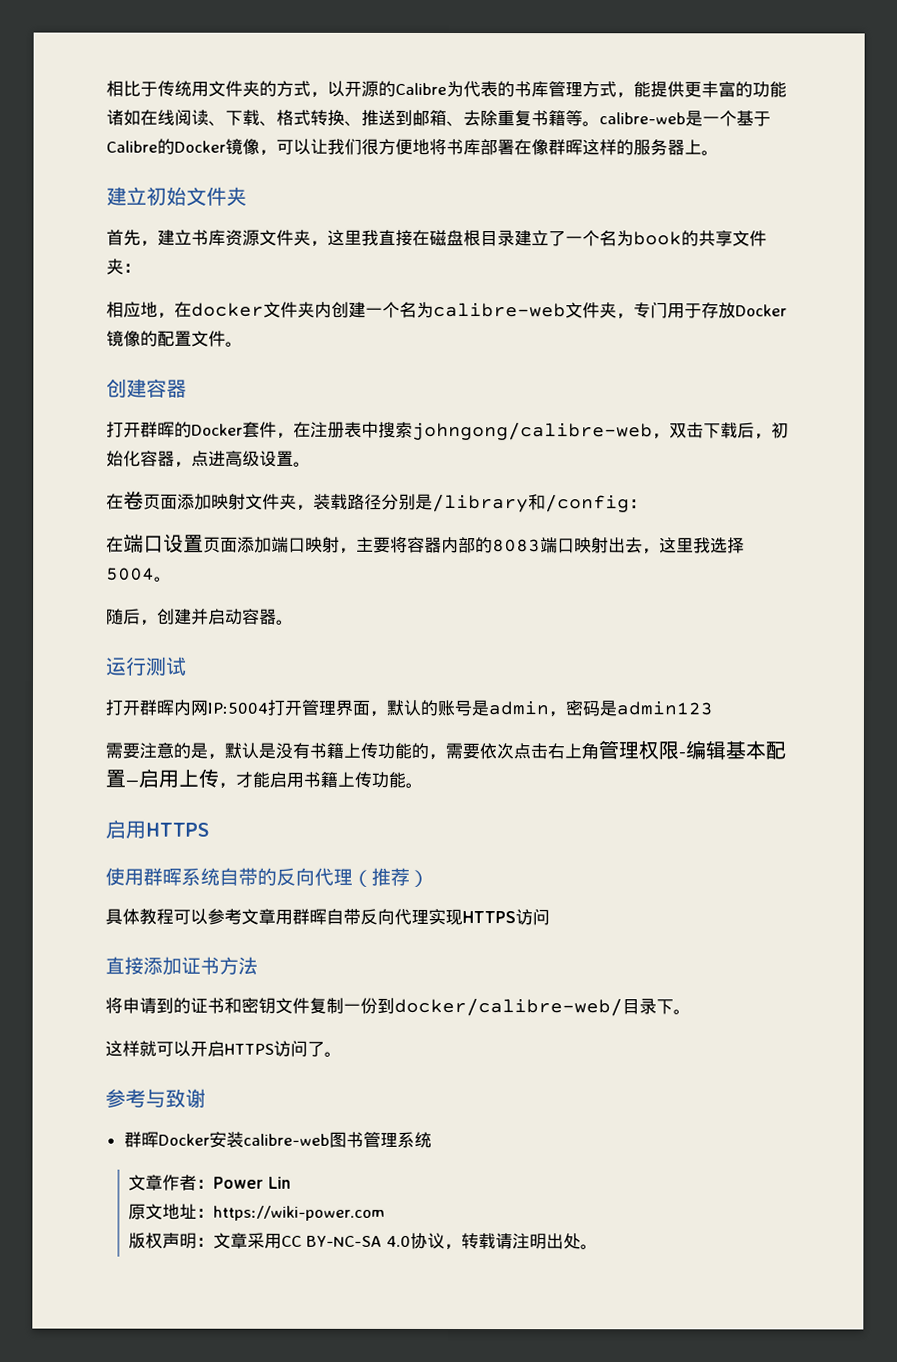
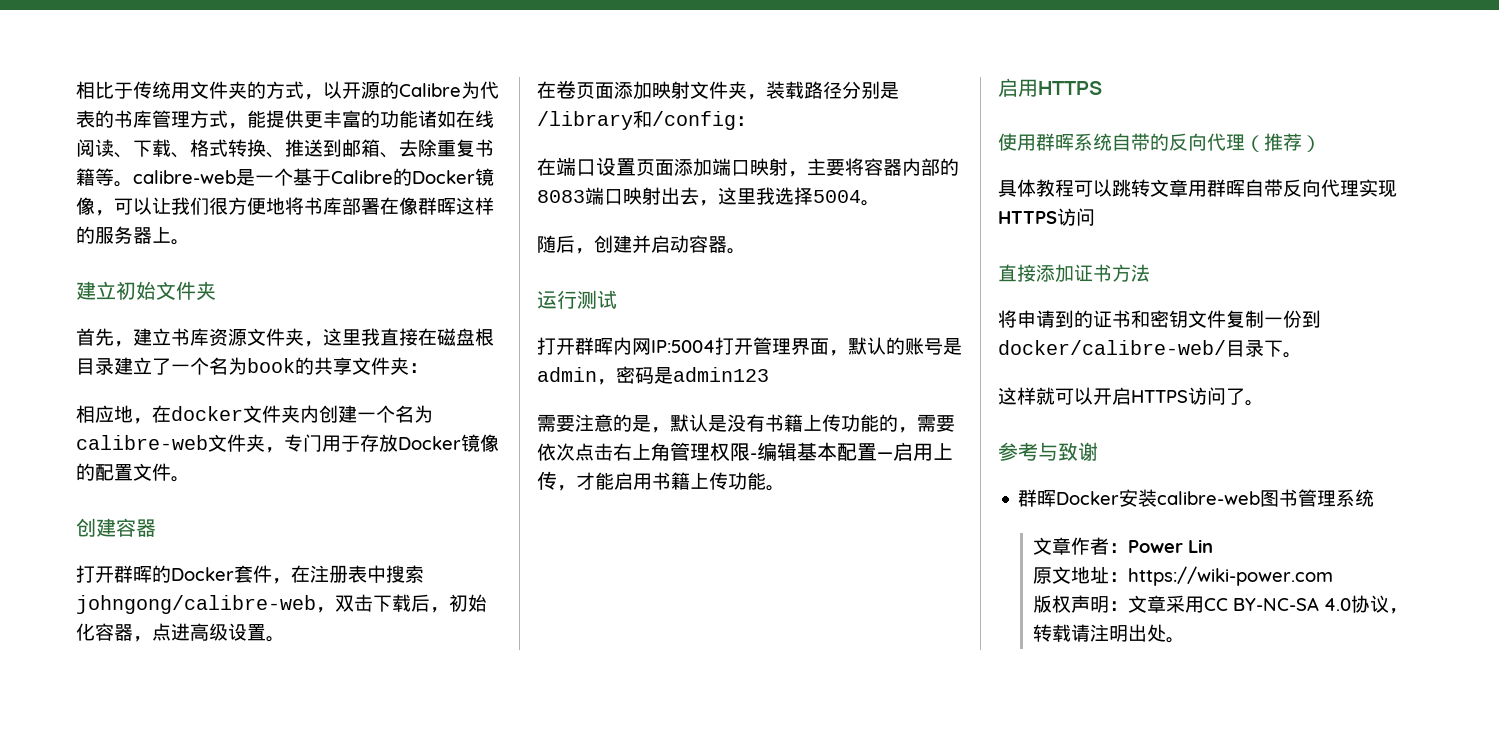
- 具体教程可以参考文章用群晖自带反向代理实现HTTPS访问
+ 具体教程可以跳转文章用群晖自带反向代理实现HTTPS访问

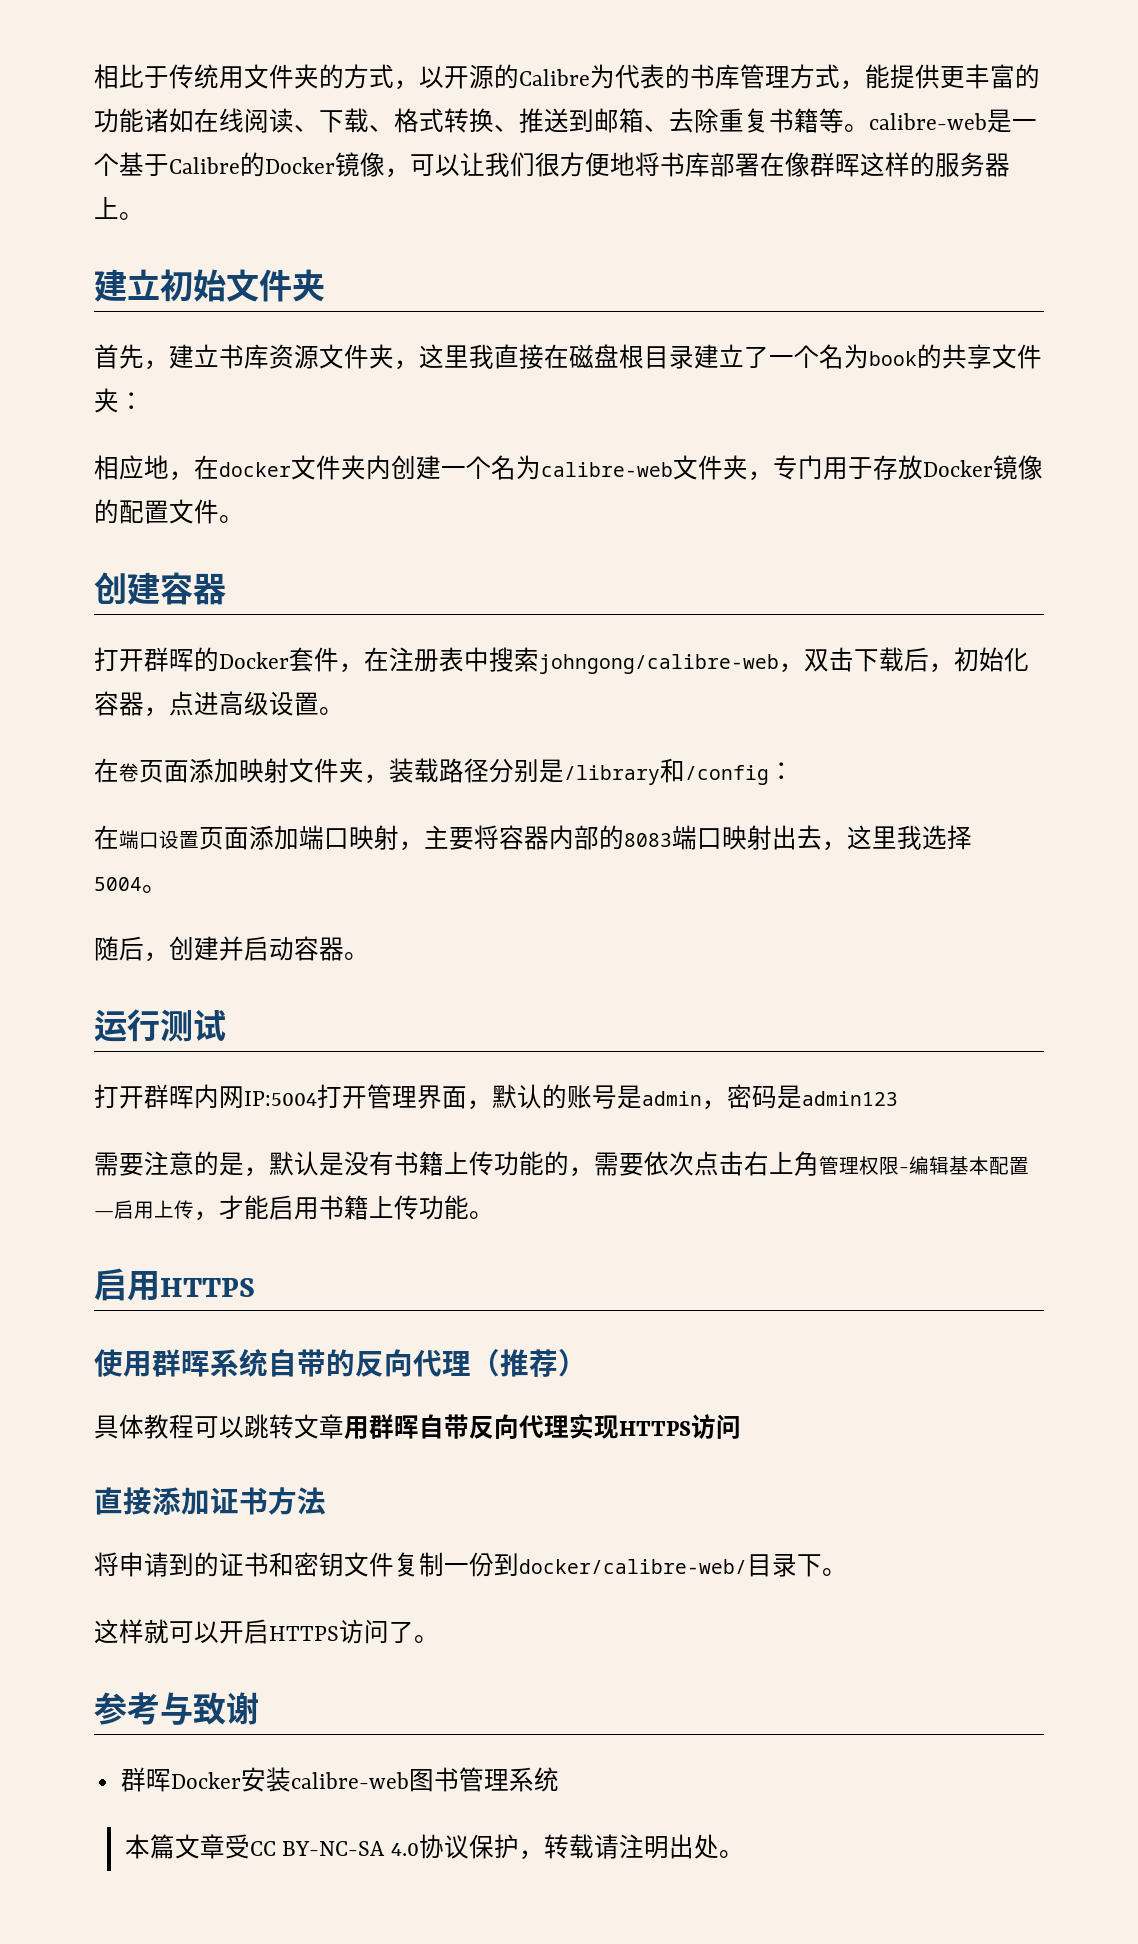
- 文章作者：Power Lin
- 原文地址：https://wiki-power.com
- 版权声明：文章采用CC BY-NC-SA 4.0协议，转载请注明出处。
+ 本篇文章受CC BY-NC-SA 4.0协议保护，转载请注明出处。

